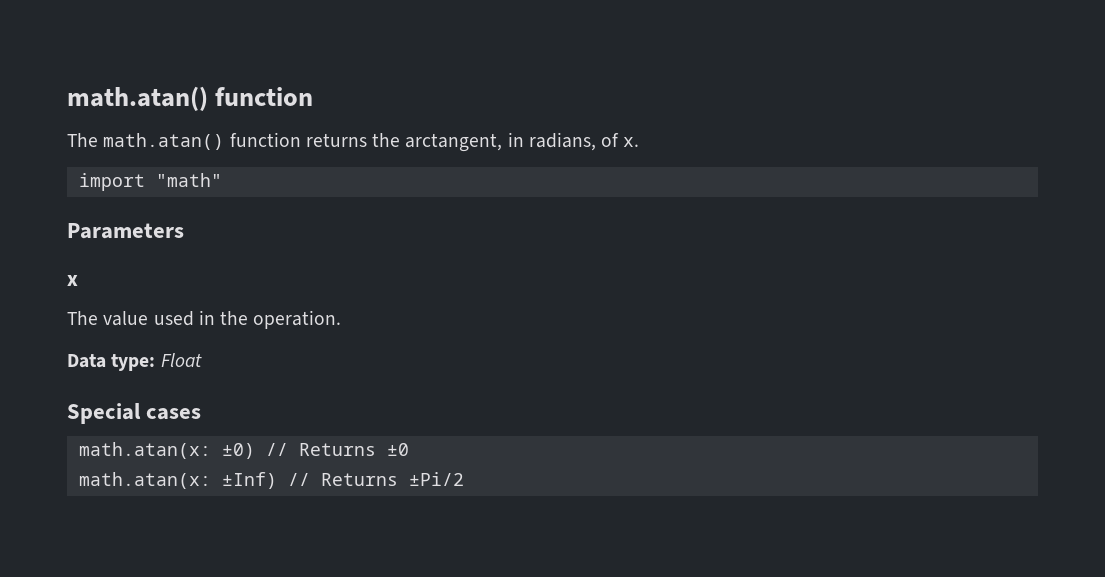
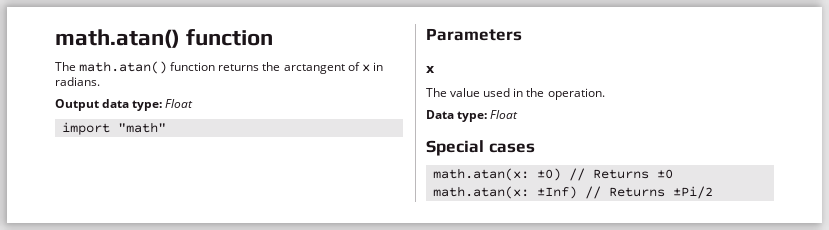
- The math.atan() function returns the arctangent, in radians, of x.
+ The math.atan() function returns the arctangent of x in radians.
+ Output data type: Float

